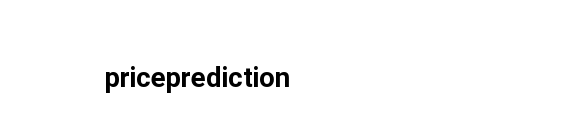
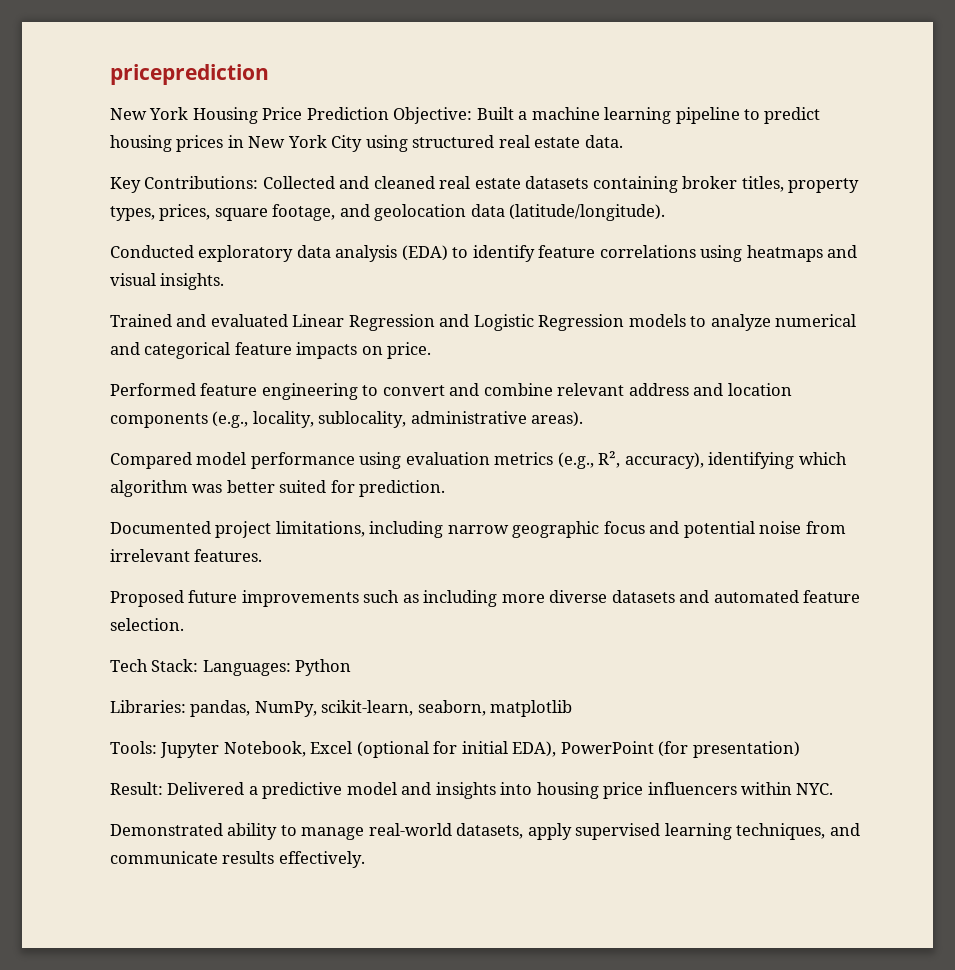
+ New York Housing Price Prediction Objective: Built a machine learning pipeline to predict housing prices in New York City using structured real estate data.
+ Key Contributions: Collected and cleaned real estate datasets containing broker titles, property types, prices, square footage, and geolocation data (latitude/longitude).
+ Conducted exploratory data analysis (EDA) to identify feature correlations using heatmaps and visual insights.
+ Trained and evaluated Linear Regression and Logistic Regression models to analyze numerical and categorical feature impacts on price.
+ Performed feature engineering to convert and combine relevant address and location components (e.g., locality, sublocality, administrative areas).
+ Compared model performance using evaluation metrics (e.g., R², accuracy), identifying which algorithm was better suited for prediction.
+ Documented project limitations, including narrow geographic focus and potential noise from irrelevant features.
+ Proposed future improvements such as including more diverse datasets and automated feature selection.
+ Tech Stack: Languages: Python
+ Libraries: pandas, NumPy, scikit-learn, seaborn, matplotlib
+ Tools: Jupyter Notebook, Excel (optional for initial EDA), PowerPoint (for presentation)
+ Result: Delivered a predictive model and insights into housing price influencers within NYC.
+ Demonstrated ability to manage real-world datasets, apply supervised learning techniques, and communicate results effectively.

